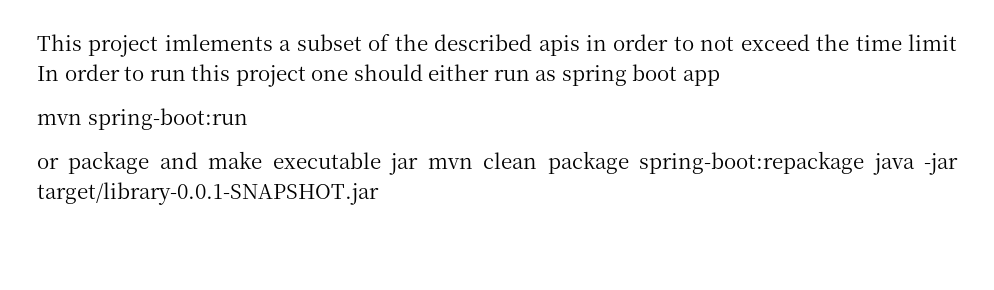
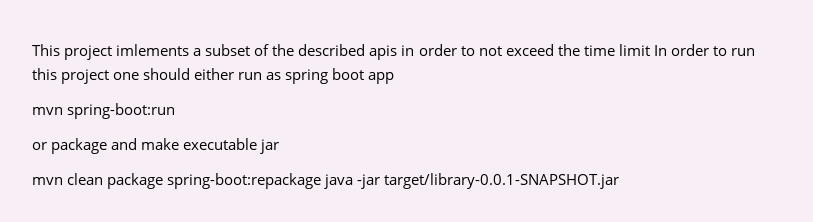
- or package and make executable jar mvn clean package spring-boot:repackage java -jar target/library-0.0.1-SNAPSHOT.jar
+ or package and make executable jar
+ mvn clean package spring-boot:repackage java -jar target/library-0.0.1-SNAPSHOT.jar

